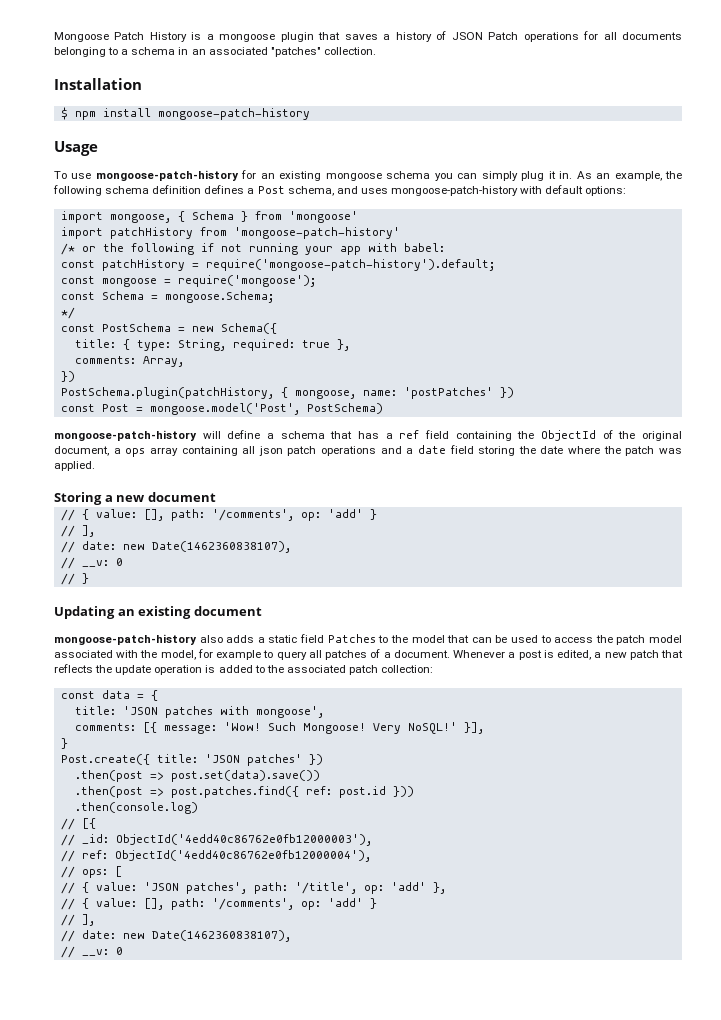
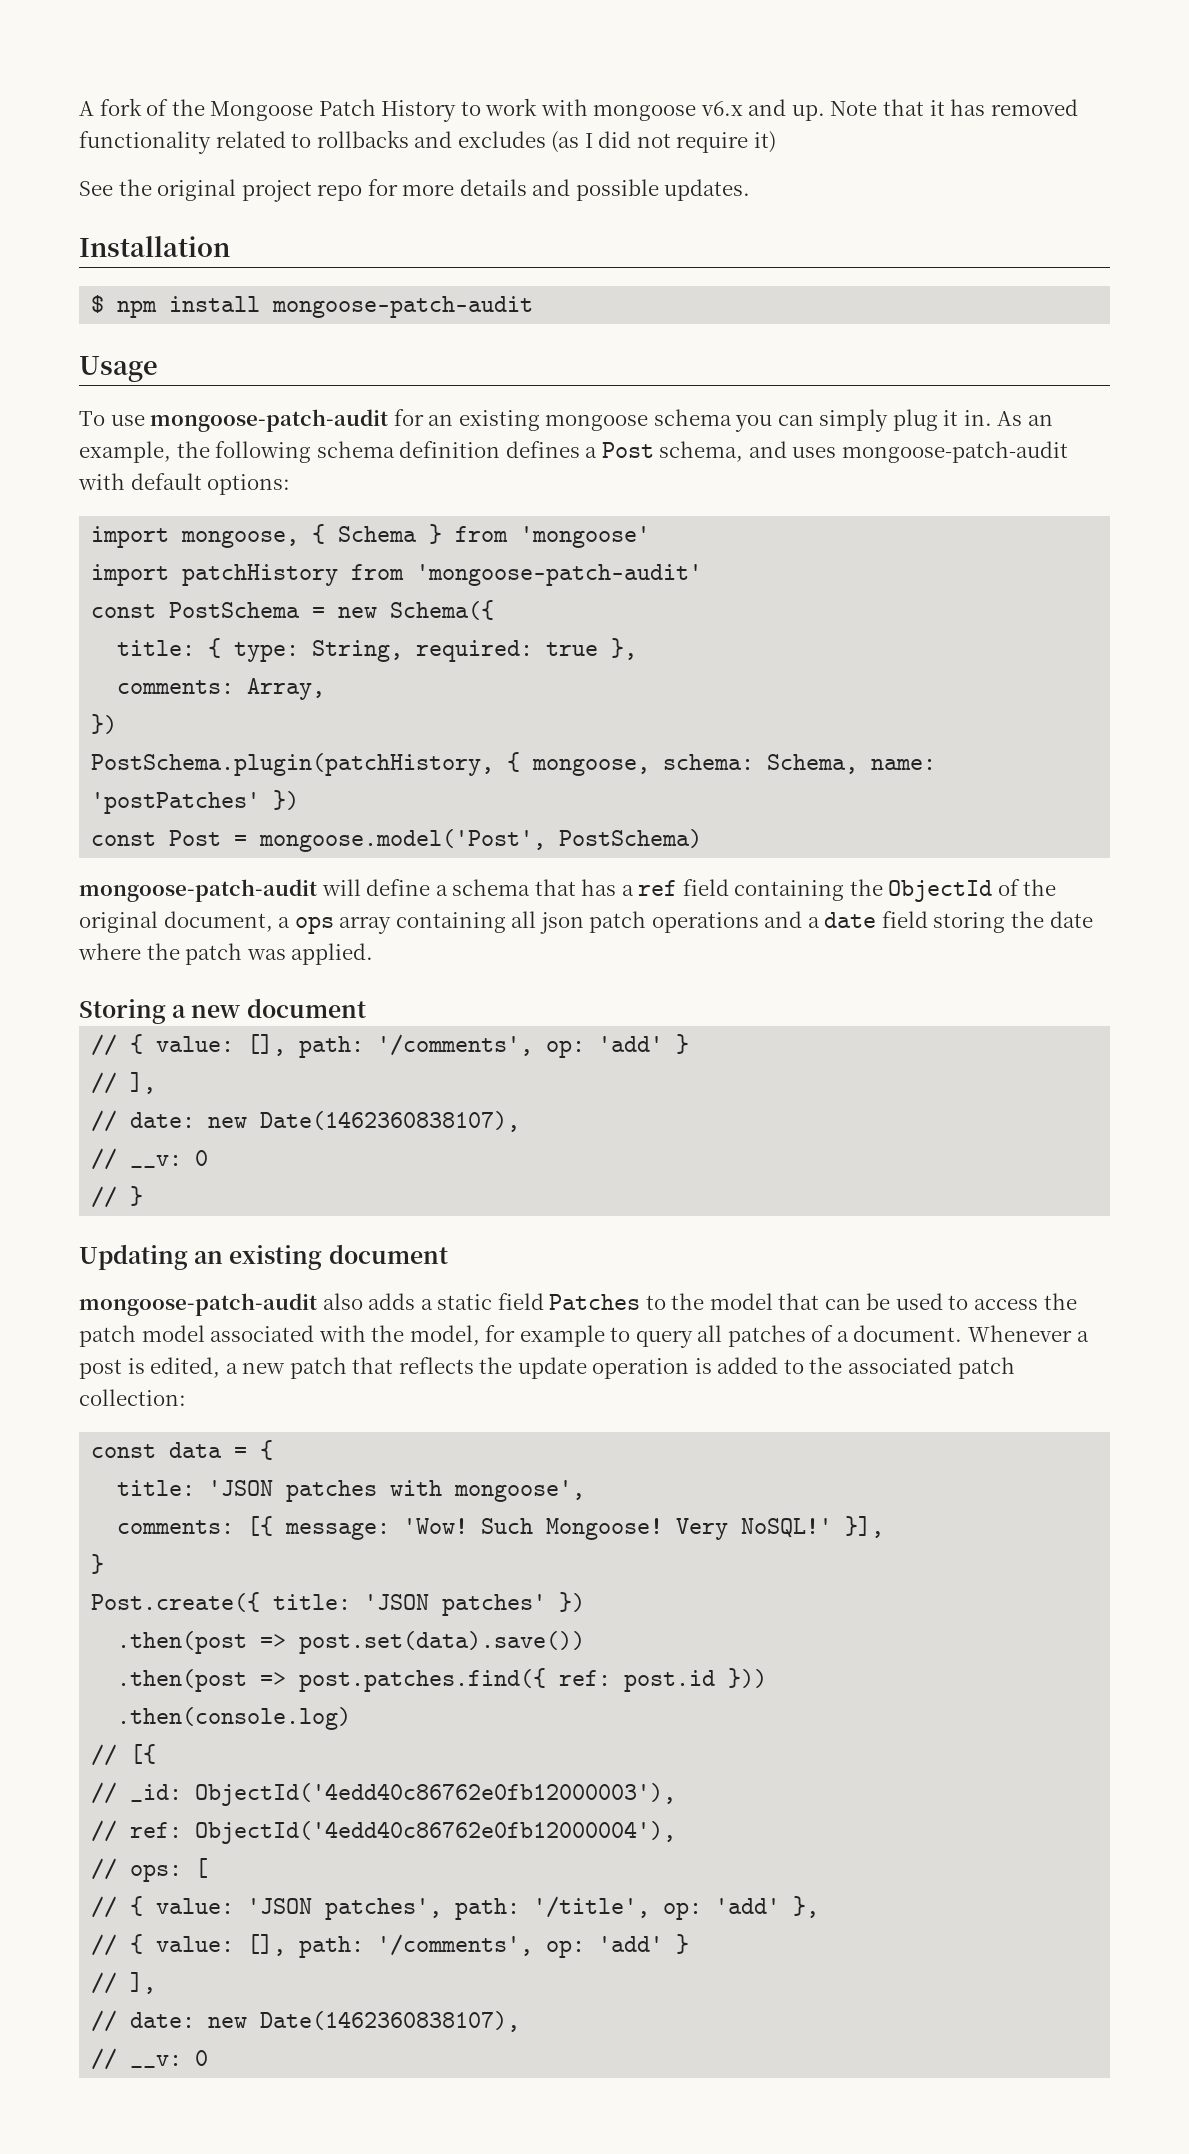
- Mongoose Patch History is a mongoose plugin that saves a history of JSON Patch operations for all documents belonging to a schema in an associated "patches" collection.
+ A fork of the Mongoose Patch History to work with mongoose v6.x and up. Note that it has removed functionality related to rollbacks and excludes (as I did not require it)
+ See the original project repo for more details and possible updates.
- $ npm install mongoose-patch-history
+ $ npm install mongoose-patch-audit
- To use mongoose-patch-history for an existing mongoose schema you can simply plug it in.
+ To use mongoose-patch-audit for an existing mongoose schema you can simply plug it in.
- As an example, the following schema definition defines a Post schema, and uses mongoose-patch-history with default options:
+ As an example, the following schema definition defines a Post schema, and uses mongoose-patch-audit with default options:
- import patchHistory from 'mongoose-patch-history'
- /* or the following if not running your app with babel:
- const patchHistory = require('mongoose-patch-history').default;
- const mongoose = require('mongoose');
- const Schema = mongoose.Schema;
- */
+ import patchHistory from 'mongoose-patch-audit'
- PostSchema.plugin(patchHistory, { mongoose, name: 'postPatches' })
+ PostSchema.plugin(patchHistory, { mongoose, schema: Schema, name: 'postPatches' })
- mongoose-patch-history will define a schema that has a ref field containing the ObjectId of the original document, a ops array containing all json patch operations and a date field storing the date where the patch was applied.
+ mongoose-patch-audit will define a schema that has a ref field containing the ObjectId of the original document, a ops array containing all json patch operations and a date field storing the date where the patch was applied.
- mongoose-patch-history also adds a static field Patches to the model that can be used to access the patch model associated with the model, for example to query all patches of a document.
+ mongoose-patch-audit also adds a static field Patches to the model that can be used to access the patch model associated with the model, for example to query all patches of a document.

